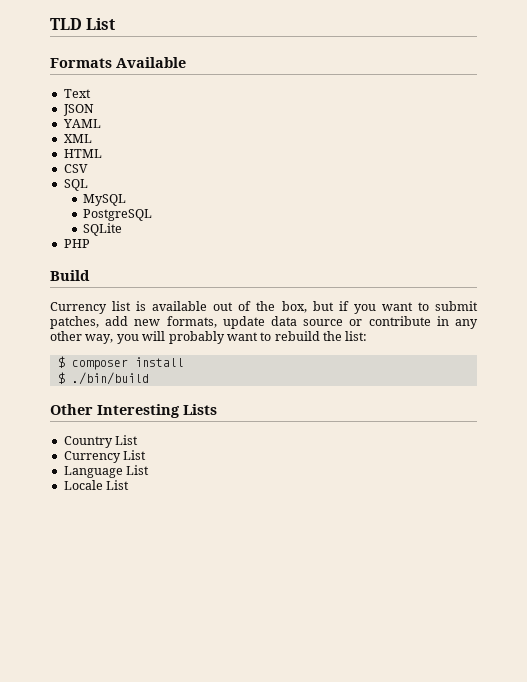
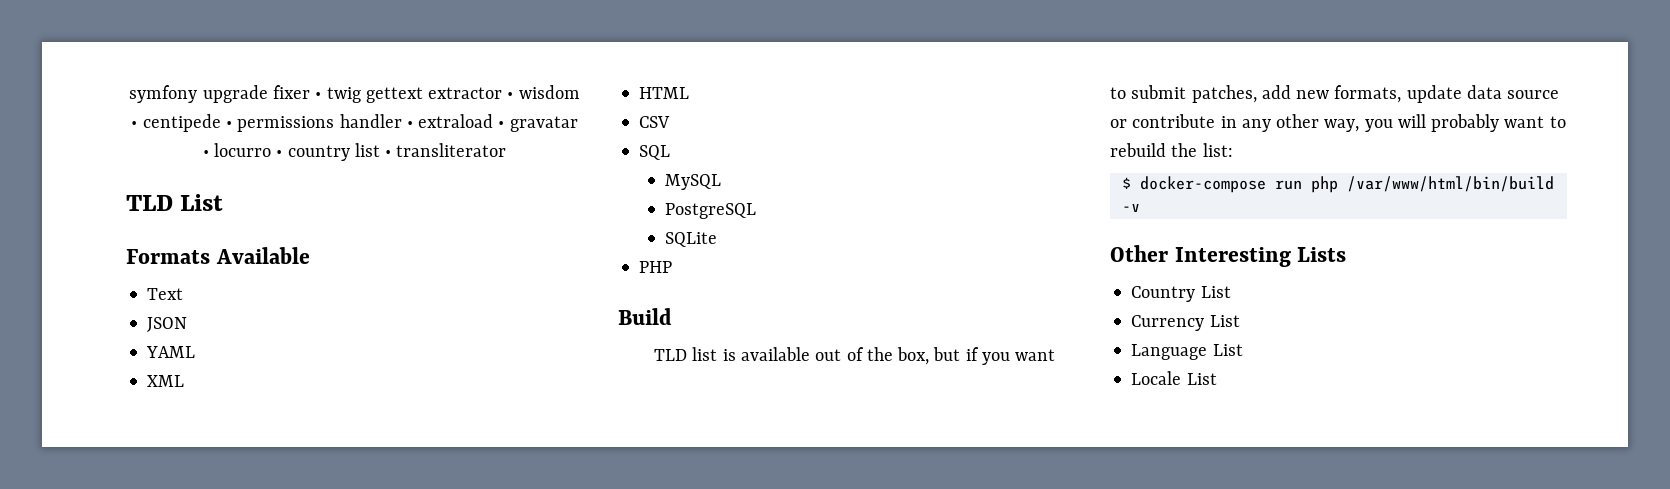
+ symfony upgrade fixer • twig gettext extractor • wisdom • centipede • permissions handler • extraload • gravatar • locurro • country list • transliterator
- Currency list is available out of the box, but if you want to submit patches, add new formats, update data source or contribute in any other way, you will probably want to rebuild the list:
+ TLD list is available out of the box, but if you want to submit patches, add new formats, update data source or contribute in any other way, you will probably want to rebuild the list:
- $ composer install
- $ ./bin/build
+ $ docker-compose run php /var/www/html/bin/build -v

